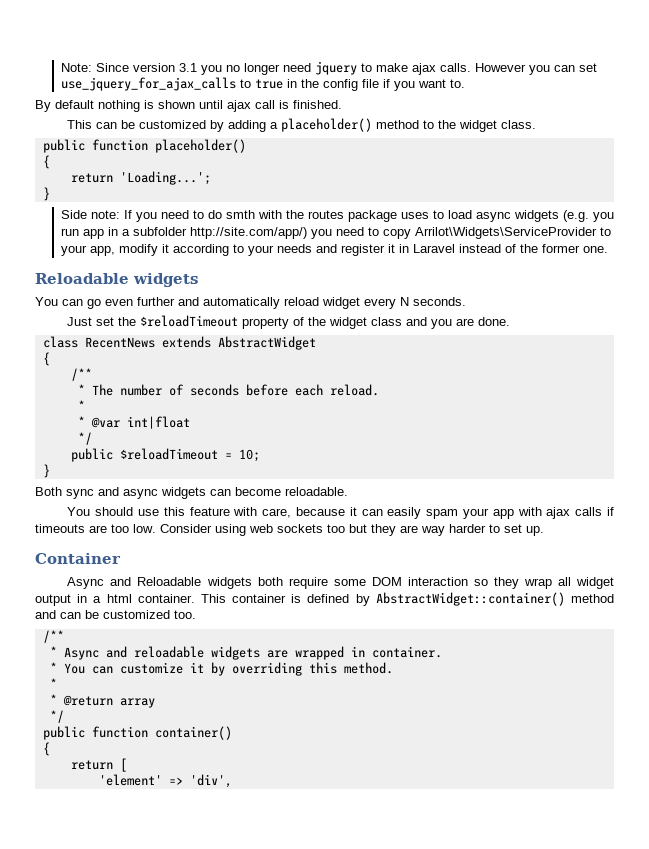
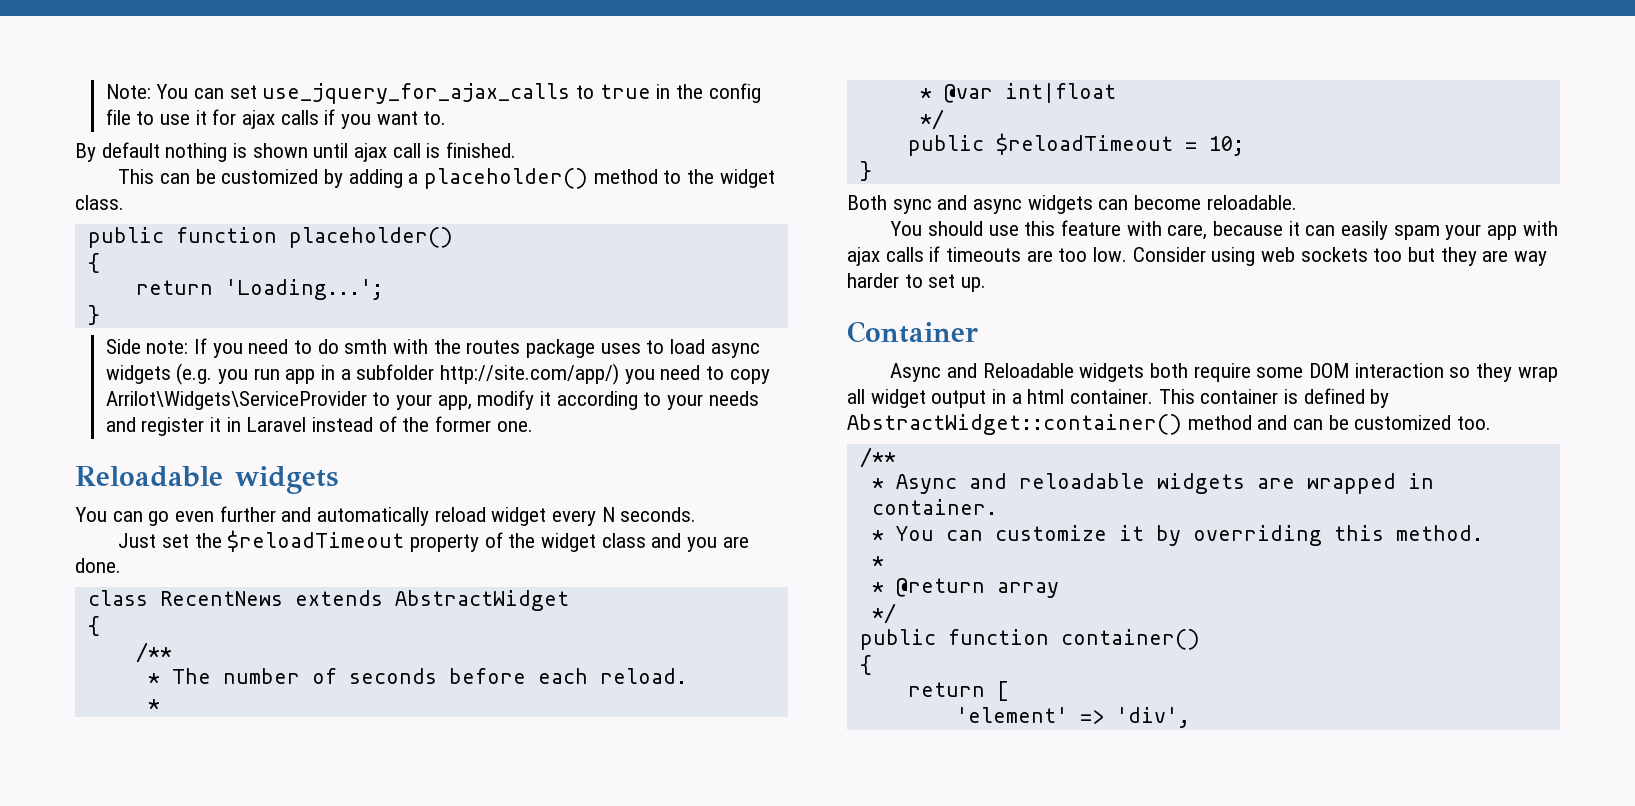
- Note: Since version 3.1 you no longer need jquery to make ajax calls. However you can set use_jquery_for_ajax_calls to true in the config file if you want to.
+ Note: You can set use_jquery_for_ajax_calls to true in the config file to use it for ajax calls if you want to.

